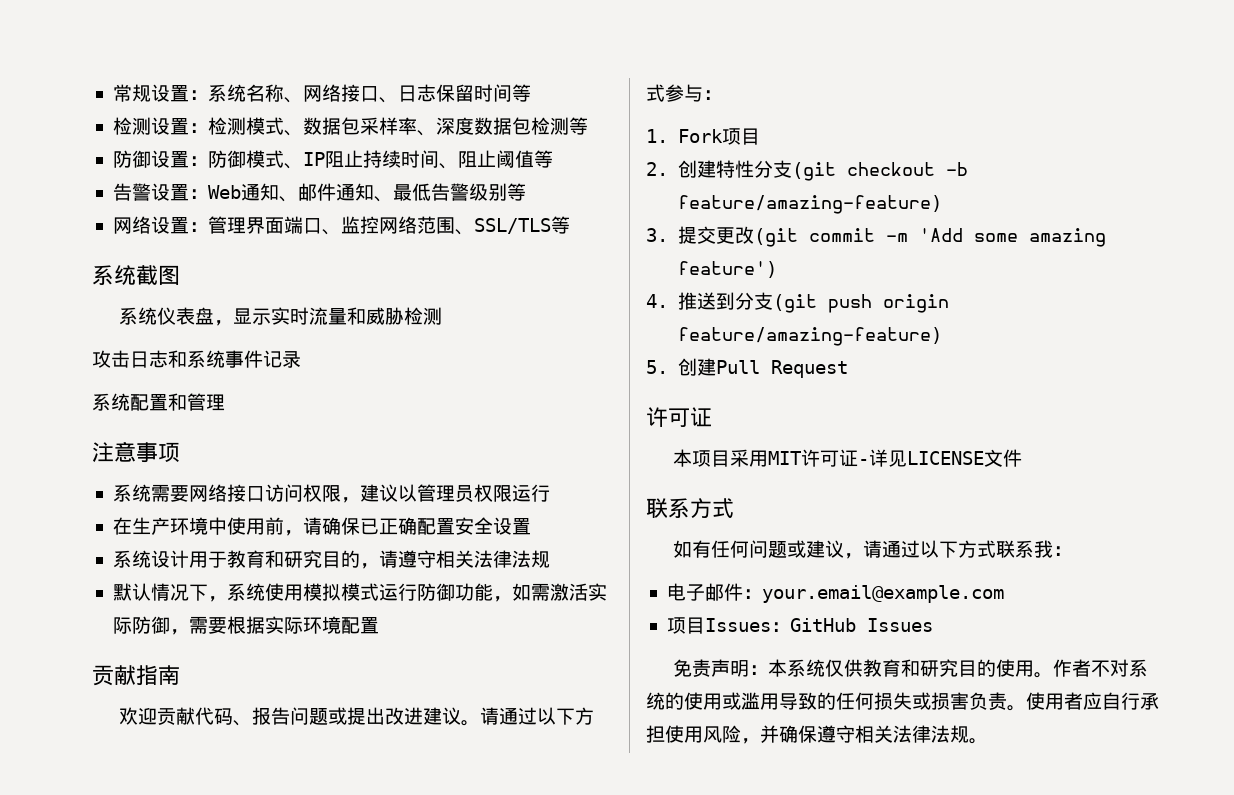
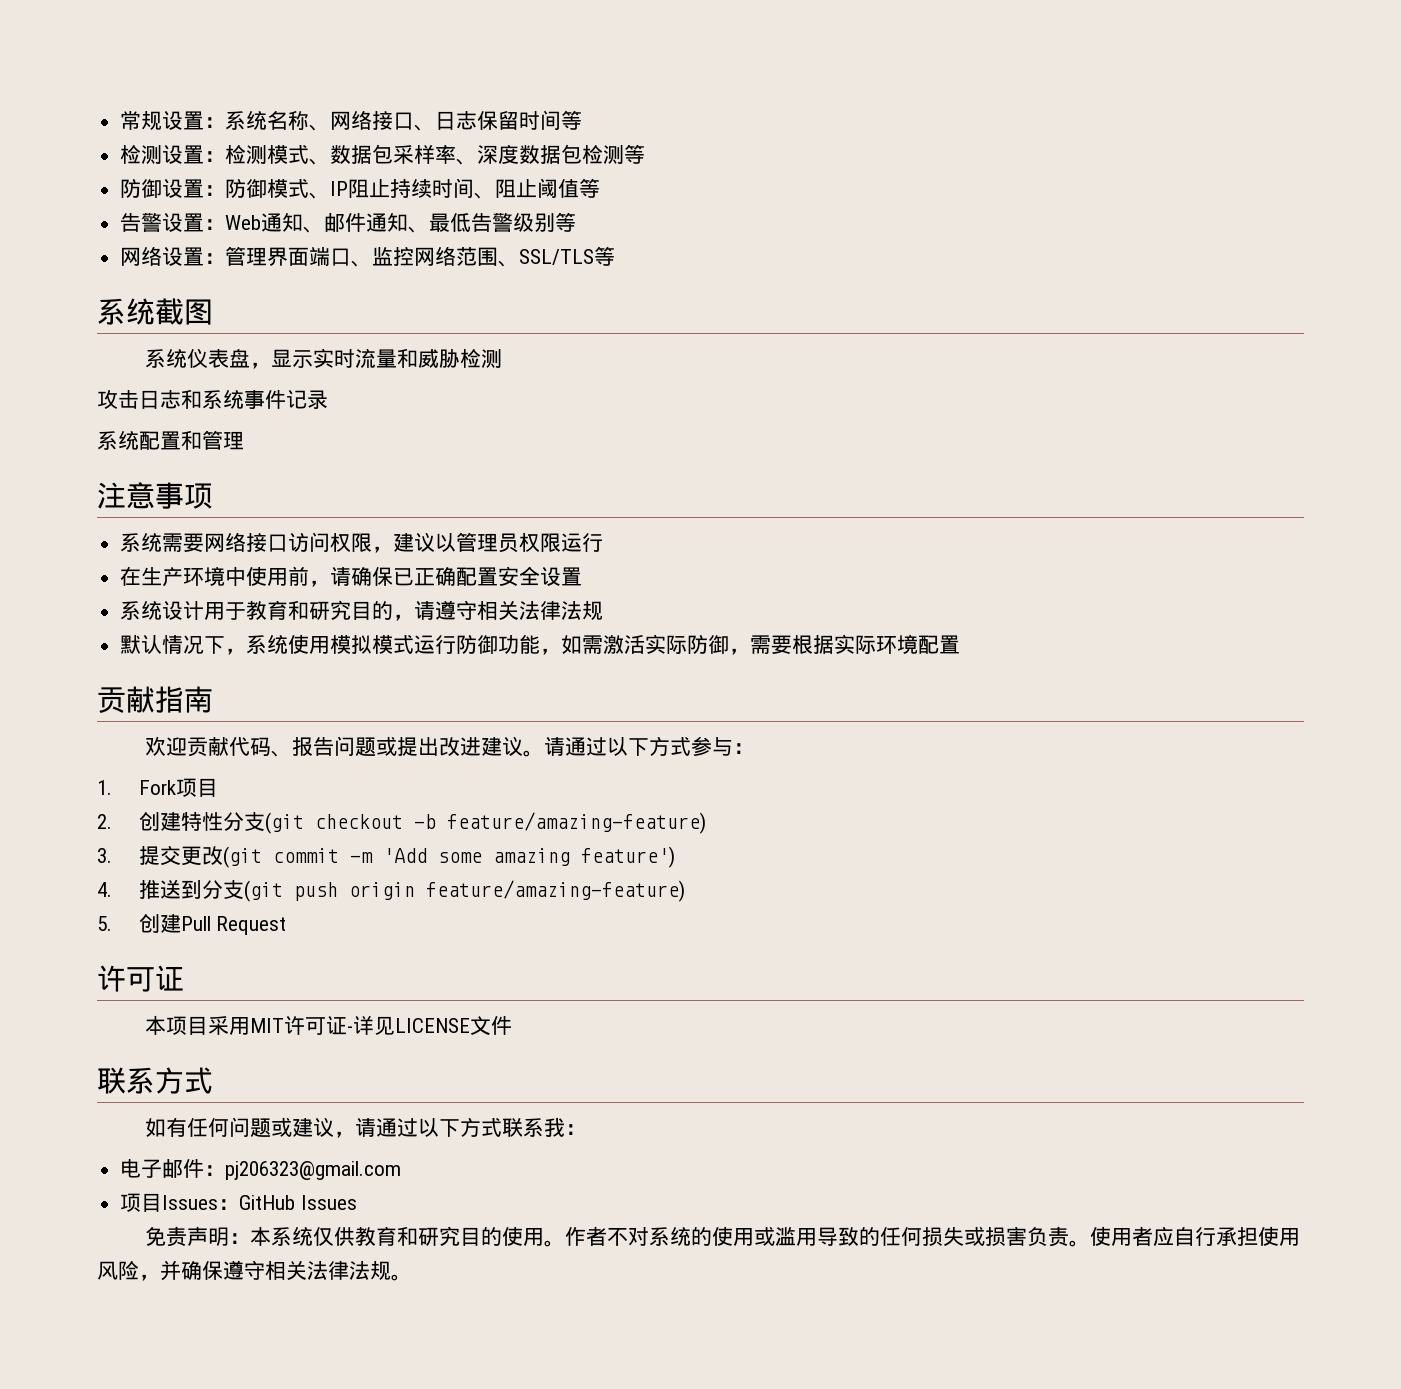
- 电子邮件：your.email@example.com
+ 电子邮件：pj206323@gmail.com

